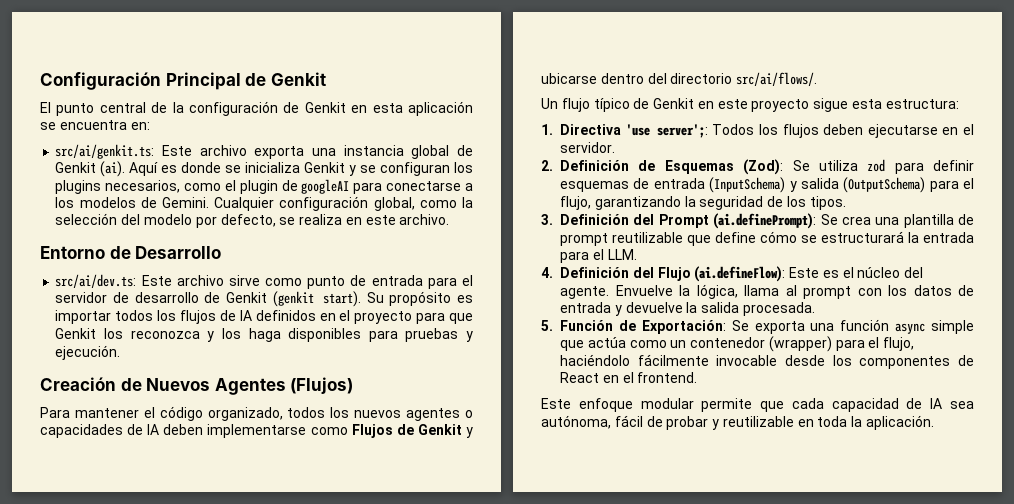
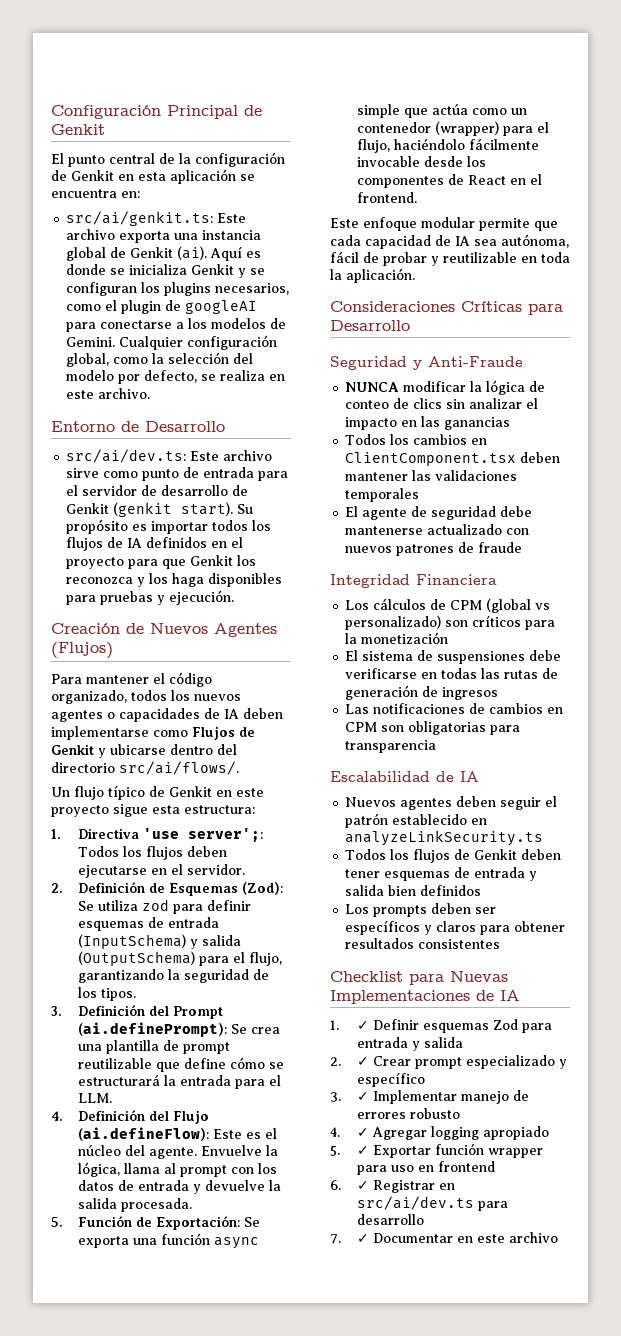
+ Consideraciones Críticas para Desarrollo
+ Seguridad y Anti-Fraude
+ NUNCA modificar la lógica de conteo de clics sin analizar el impacto en las ganancias
+ Todos los cambios en ClientComponent.tsx deben mantener las validaciones temporales
+ El agente de seguridad debe mantenerse actualizado con nuevos patrones de fraude
+ Integridad Financiera
+ Los cálculos de CPM (global vs personalizado) son críticos para la monetización
+ El sistema de suspensiones debe verificarse en todas las rutas de generación de ingresos
+ Las notificaciones de cambios en CPM son obligatorias para transparencia
+ Escalabilidad de IA
+ Nuevos agentes deben seguir el patrón establecido en analyzeLinkSecurity.ts
+ Todos los flujos de Genkit deben tener esquemas de entrada y salida bien definidos
+ Los prompts deben ser específicos y claros para obtener resultados consistentes
+ Checklist para Nuevas Implementaciones de IA
+ 1. ✓ Definir esquemas Zod para entrada y salida
+ 2. ✓ Crear prompt especializado y específico
+ 3. ✓ Implementar manejo de errores robusto
+ 4. ✓ Agregar logging apropiado
+ 5. ✓ Exportar función wrapper para uso en frontend
+ 6. ✓ Registrar en src/ai/dev.ts para desarrollo
+ 7. ✓ Documentar en este archivo

